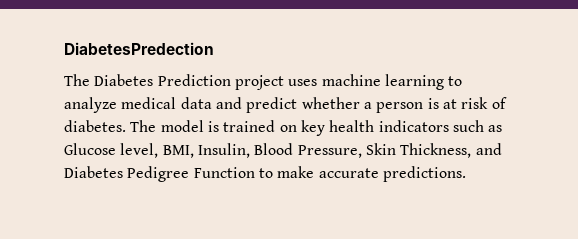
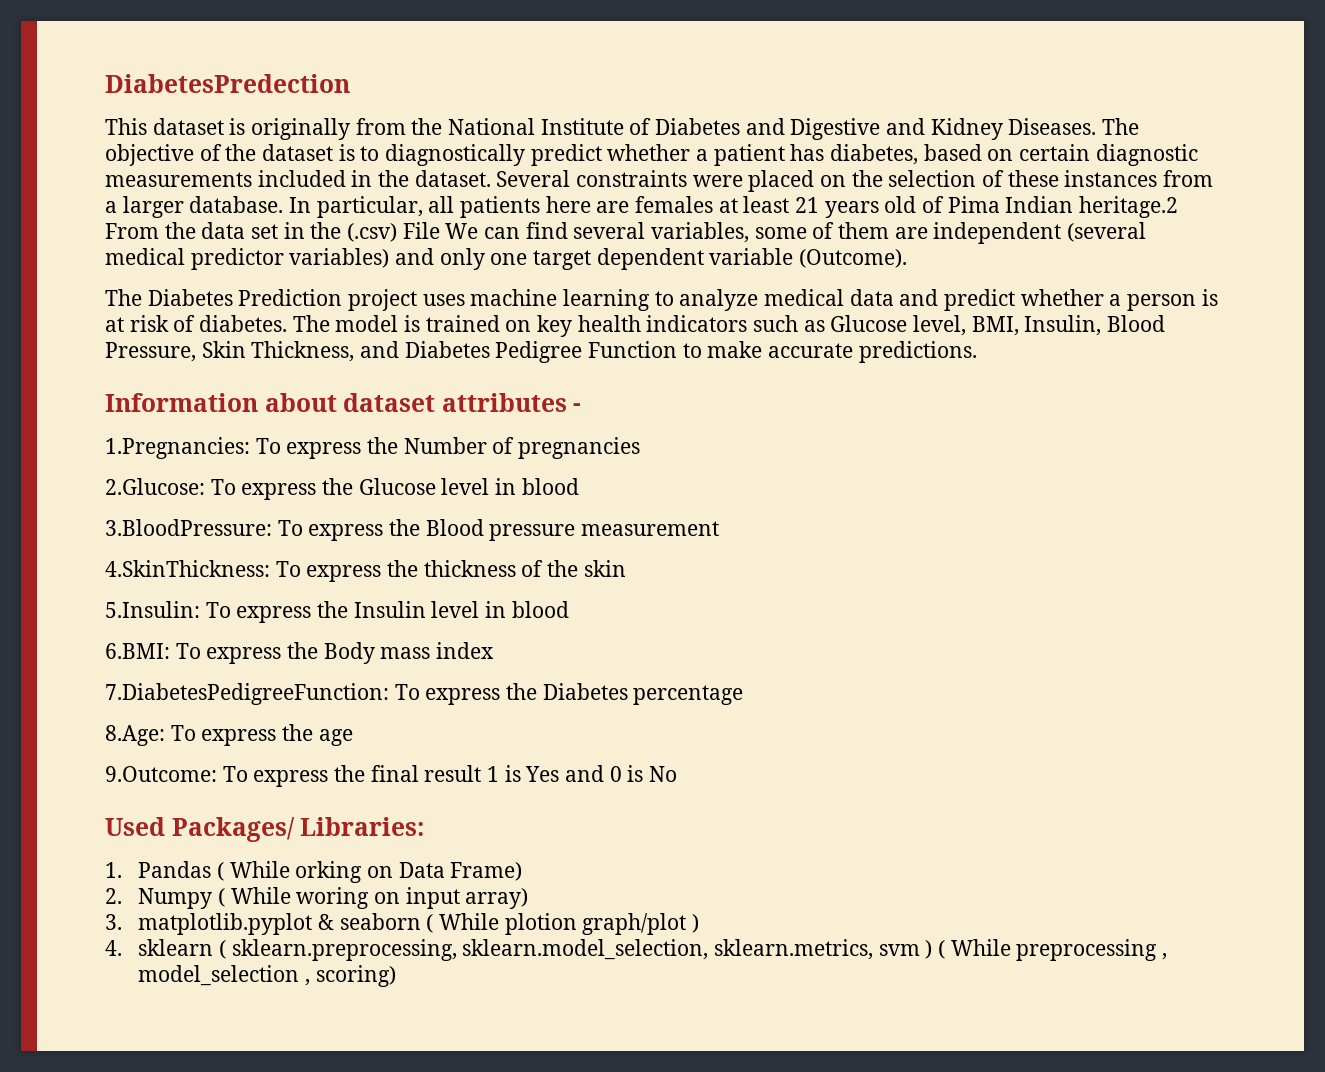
+ This dataset is originally from the National Institute of Diabetes and Digestive and Kidney Diseases. The objective of the dataset is to diagnostically predict whether a patient has diabetes, based on certain diagnostic measurements included in the dataset. Several constraints were placed on the selection of these instances from a larger database. In particular, all patients here are females at least 21 years old of Pima Indian heritage.2 From the data set in the (.csv) File We can find several variables, some of them are independent (several medical predictor variables) and only one target dependent variable (Outcome).
+ Information about dataset attributes -
+ 1.Pregnancies: To express the Number of pregnancies
+ 2.Glucose: To express the Glucose level in blood
+ 3.BloodPressure: To express the Blood pressure measurement
+ 4.SkinThickness: To express the thickness of the skin
+ 5.Insulin: To express the Insulin level in blood
+ 6.BMI: To express the Body mass index
+ 7.DiabetesPedigreeFunction: To express the Diabetes percentage
+ 8.Age: To express the age
+ 9.Outcome: To express the final result 1 is Yes and 0 is No
+ Used Packages/ Libraries:
+ 1. Pandas ( While orking on Data Frame)
+ 2. Numpy ( While woring on input array)
+ 3. matplotlib.pyplot & seaborn ( While plotion graph/plot )
+ 4. sklearn ( sklearn.preprocessing, sklearn.model_selection, sklearn.metrics, svm ) ( While preprocessing , model_selection , scoring)

